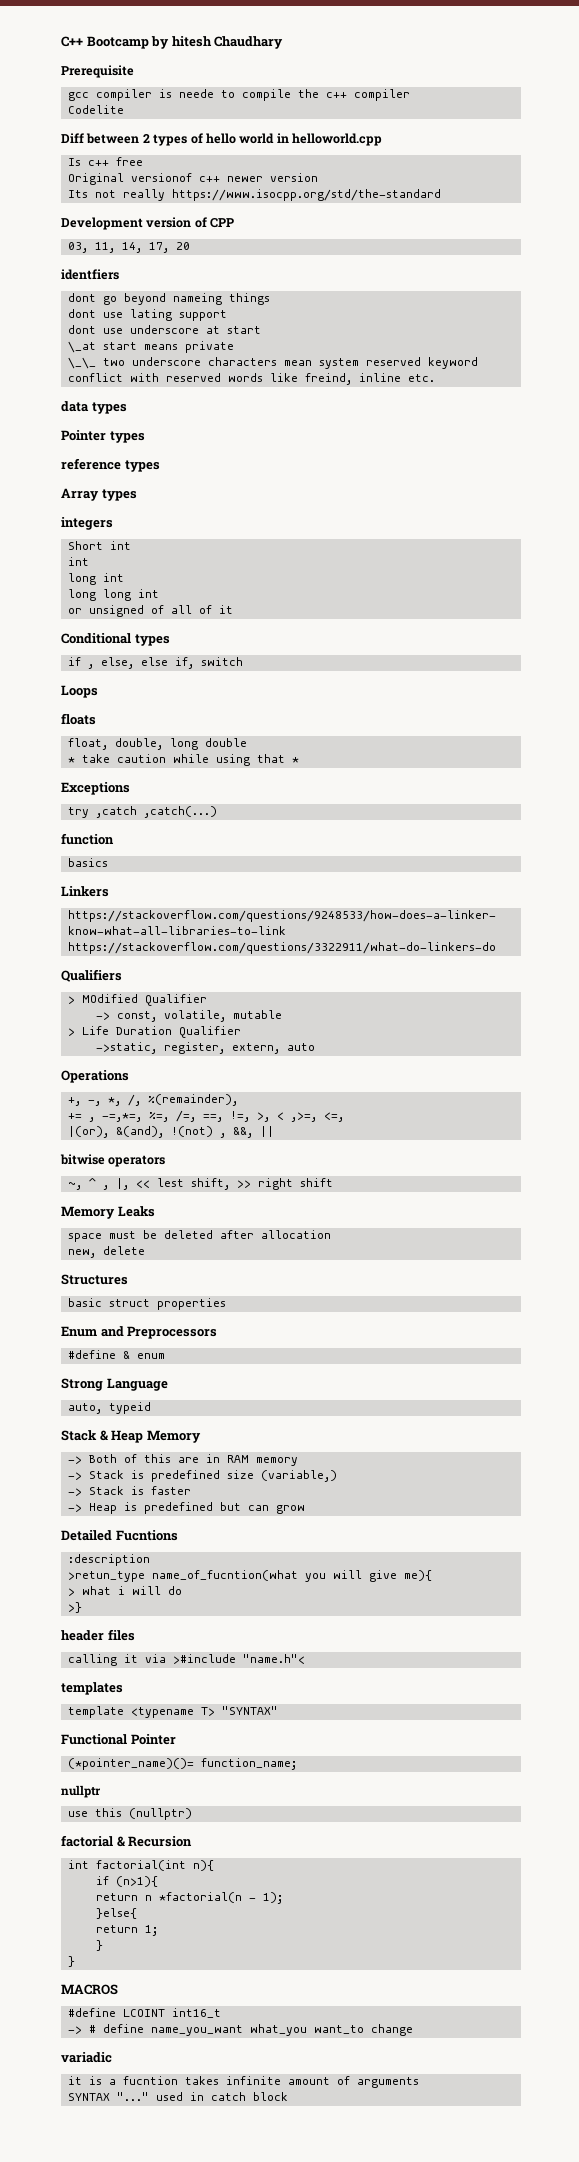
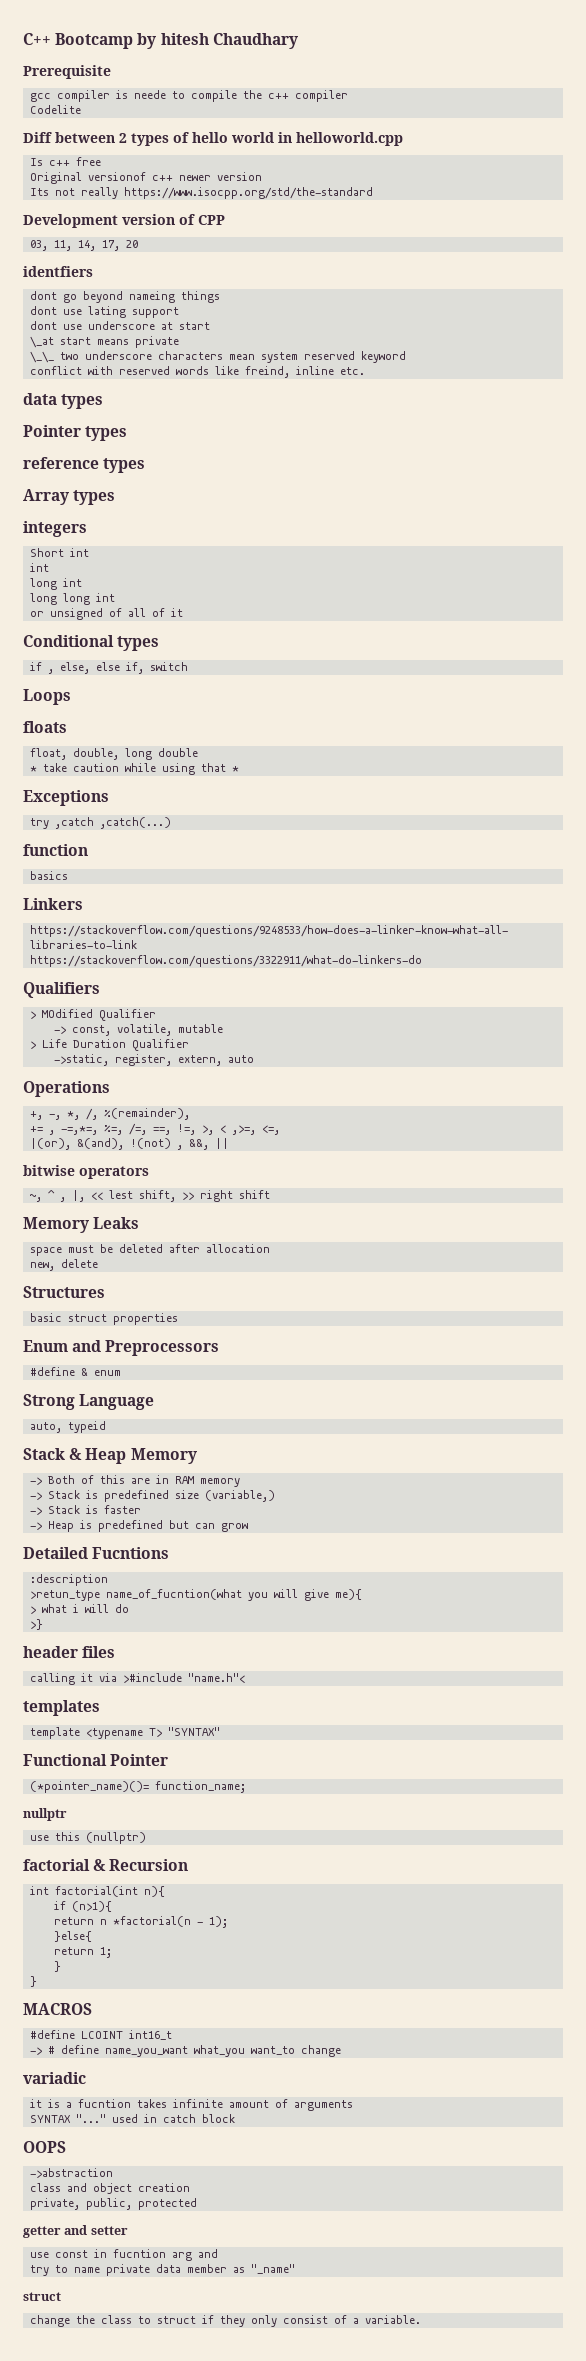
+ OOPS
+ ->abstraction
+ class and object creation
+ private, public, protected
+ getter and setter
+ use const in fucntion arg and
+ try to name private data member as "_name"
+ struct
+ change the class to struct if they only consist of a variable.

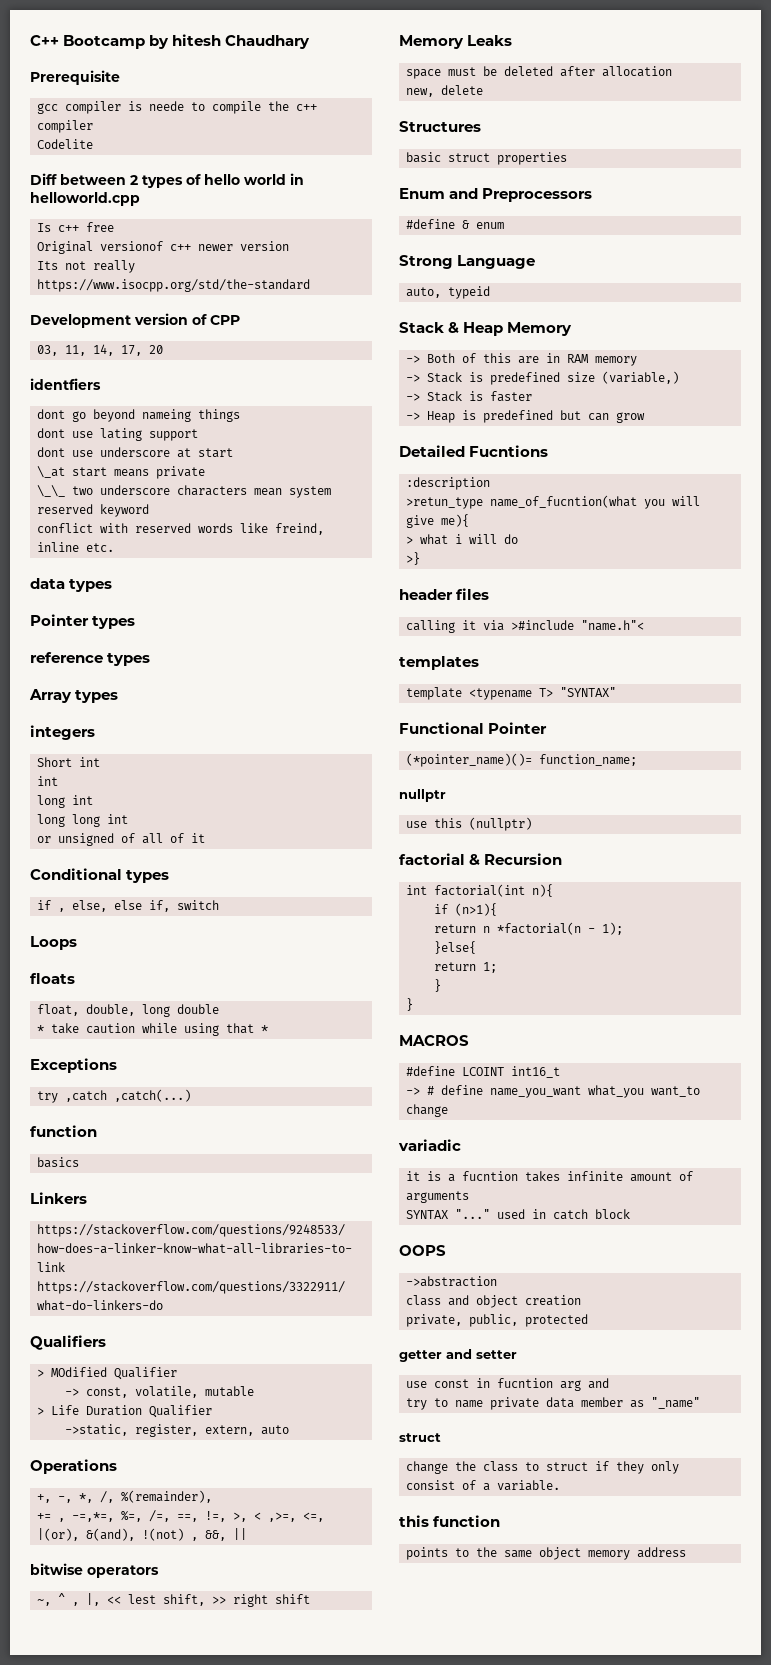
+ this function
+ points to the same object memory address

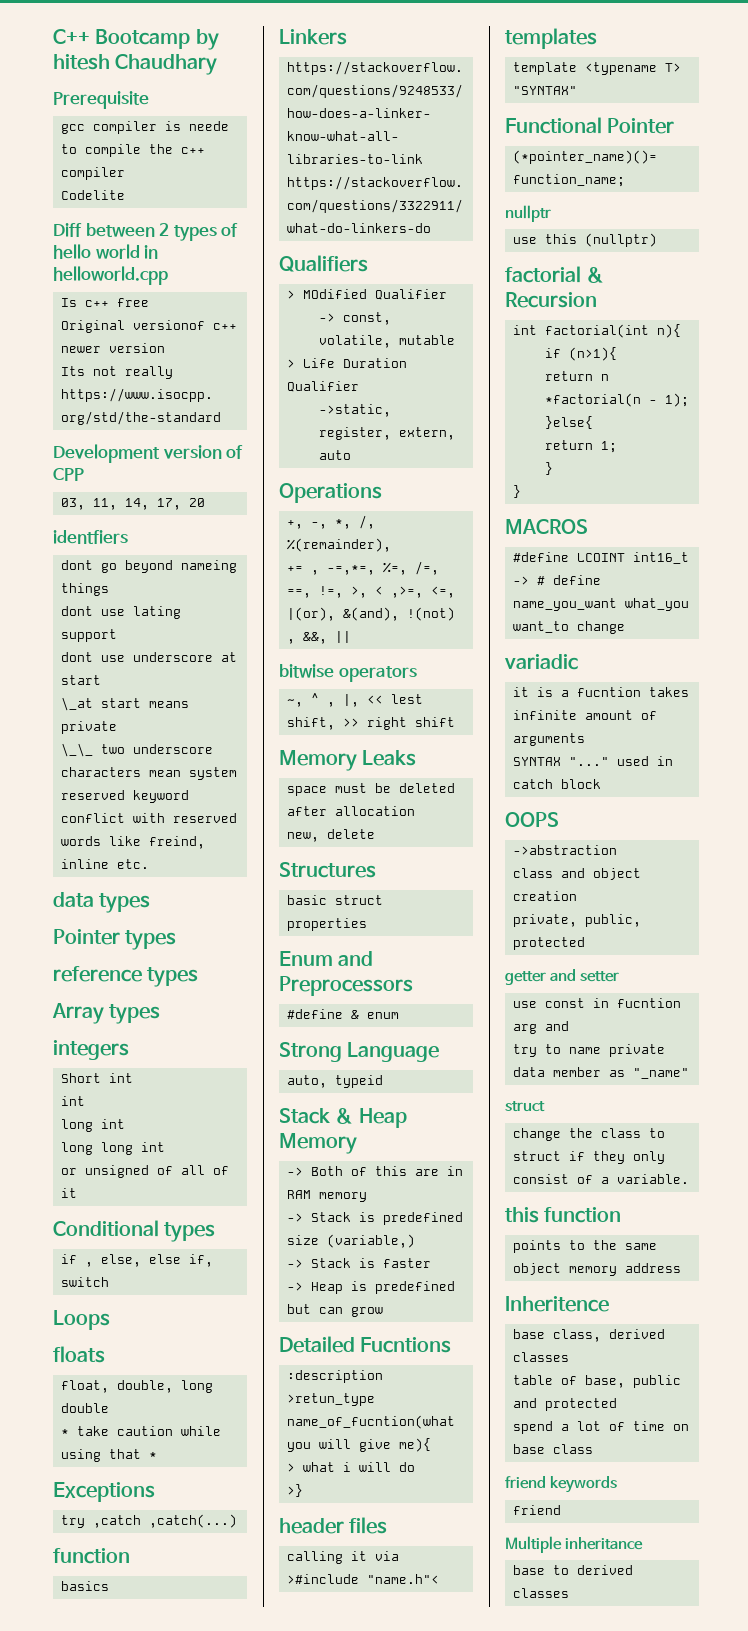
+ Inheritence
+ base class, derived classes
+ table of base, public and protected
+ spend a lot of time on base class
+ friend keywords
+ friend
+ Multiple inheritance
+ base to derived classes

